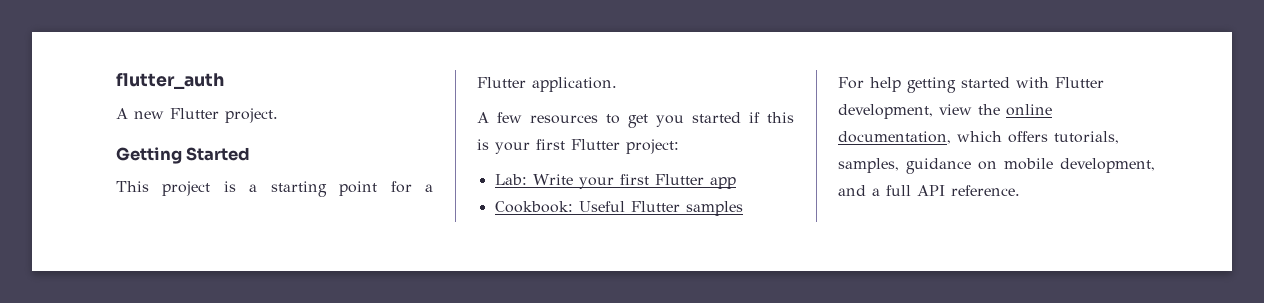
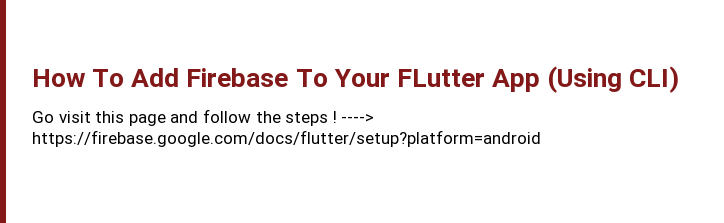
- flutter_auth
- A new Flutter project.
- Getting Started
- This project is a starting point for a Flutter application.
- A few resources to get you started if this is your first Flutter project:
- Lab: Write your first Flutter app
- Cookbook: Useful Flutter samples
- For help getting started with Flutter development, view the online documentation, which offers tutorials, samples, guidance on mobile development, and a full API reference.
+ How To Add Firebase To Your FLutter App (Using CLI)
+ Go visit this page and follow the steps ! ----> https://firebase.google.com/docs/flutter/setup?platform=android

